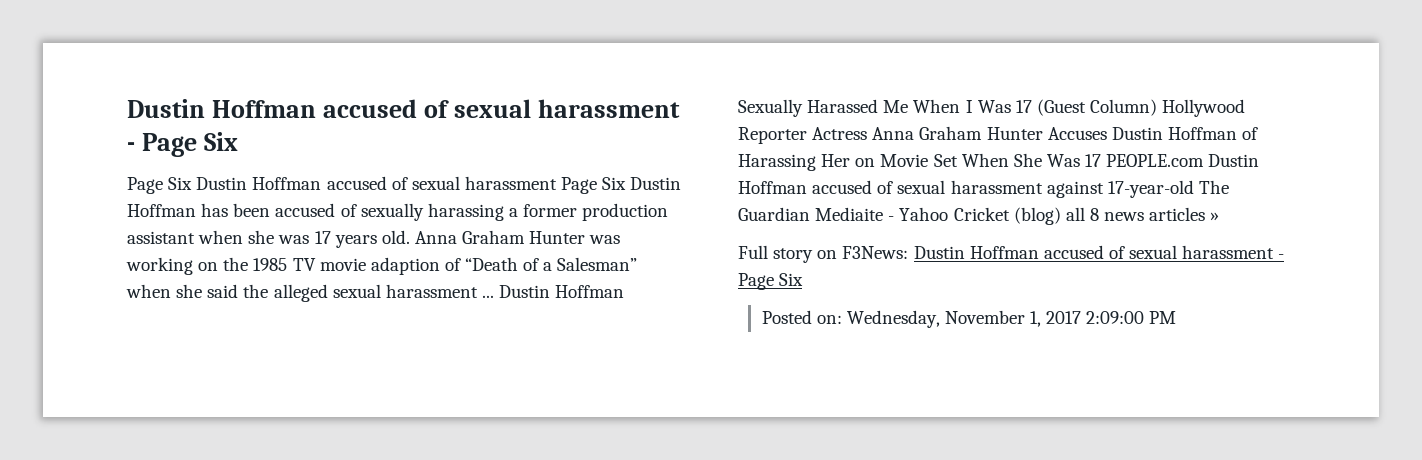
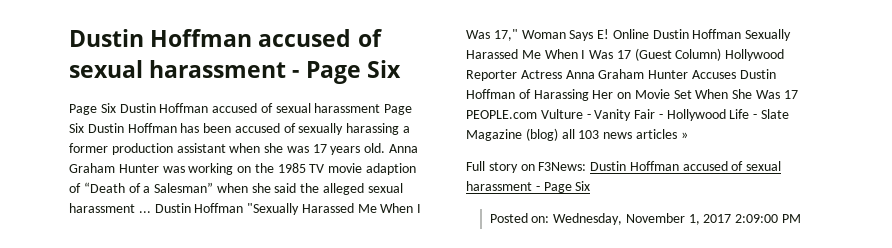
- Dustin Hoffman Sexually Harassed Me When I Was 17 (Guest Column) Hollywood Reporter Actress Anna Graham Hunter Accuses Dustin Hoffman of Harassing Her on Movie Set When She Was 17 PEOPLE.com Dustin Hoffman accused of sexual harassment against 17-year-old The Guardian Mediaite - Yahoo Cricket (blog) all 8 news articles »
+ Dustin Hoffman "Sexually Harassed Me When I Was 17," Woman Says E! Online Dustin Hoffman Sexually Harassed Me When I Was 17 (Guest Column) Hollywood Reporter Actress Anna Graham Hunter Accuses Dustin Hoffman of Harassing Her on Movie Set When She Was 17 PEOPLE.com Vulture - Vanity Fair - Hollywood Life - Slate Magazine (blog) all 103 news articles »

